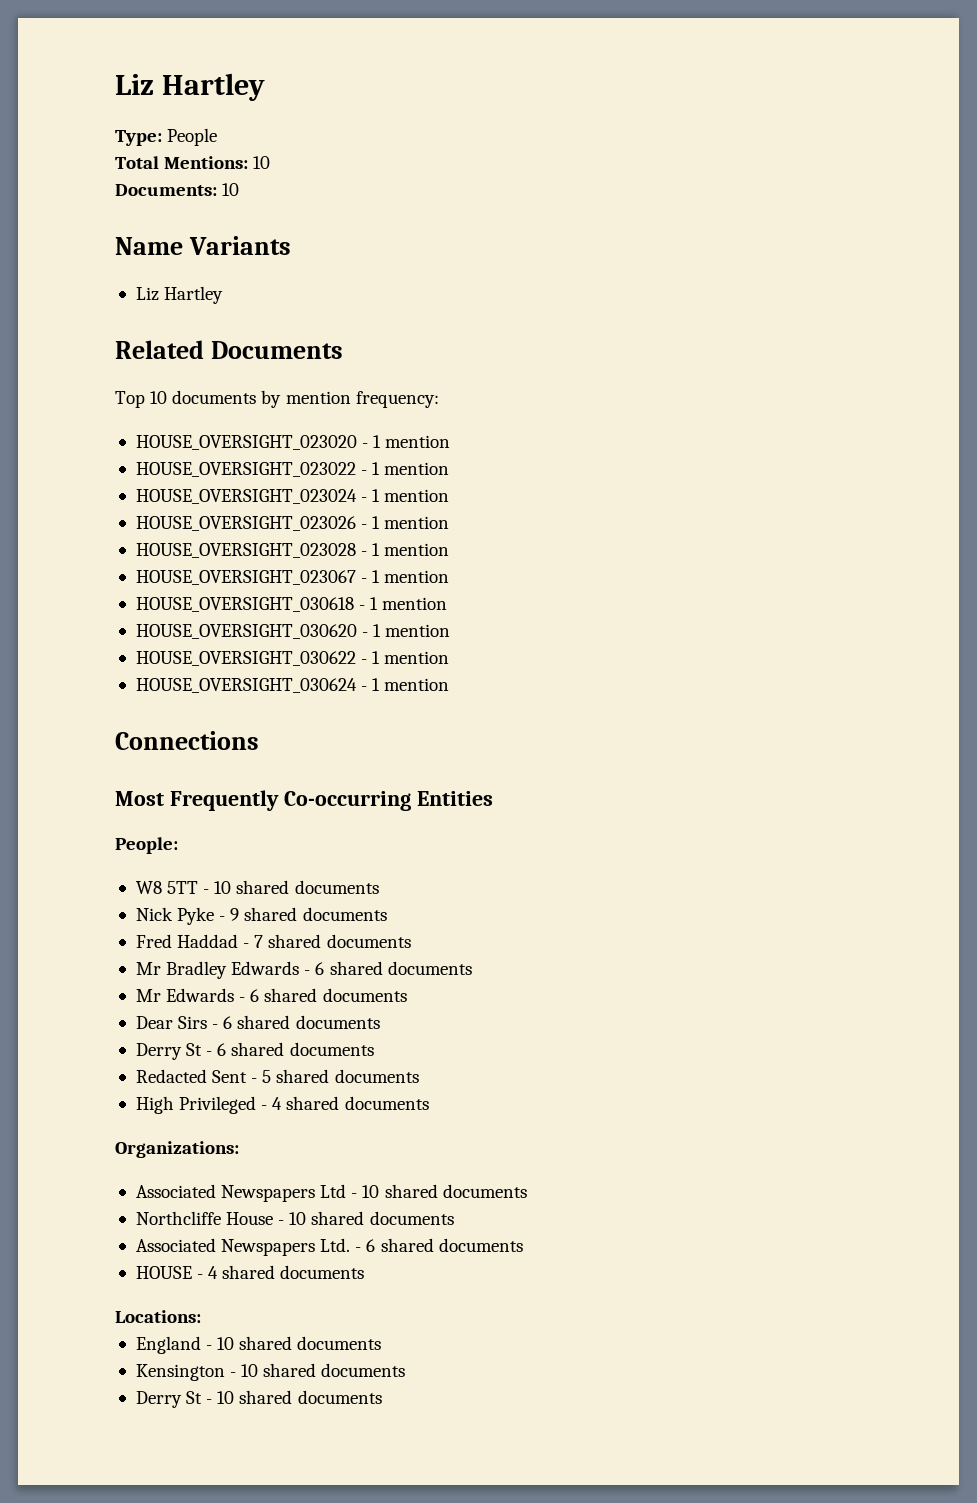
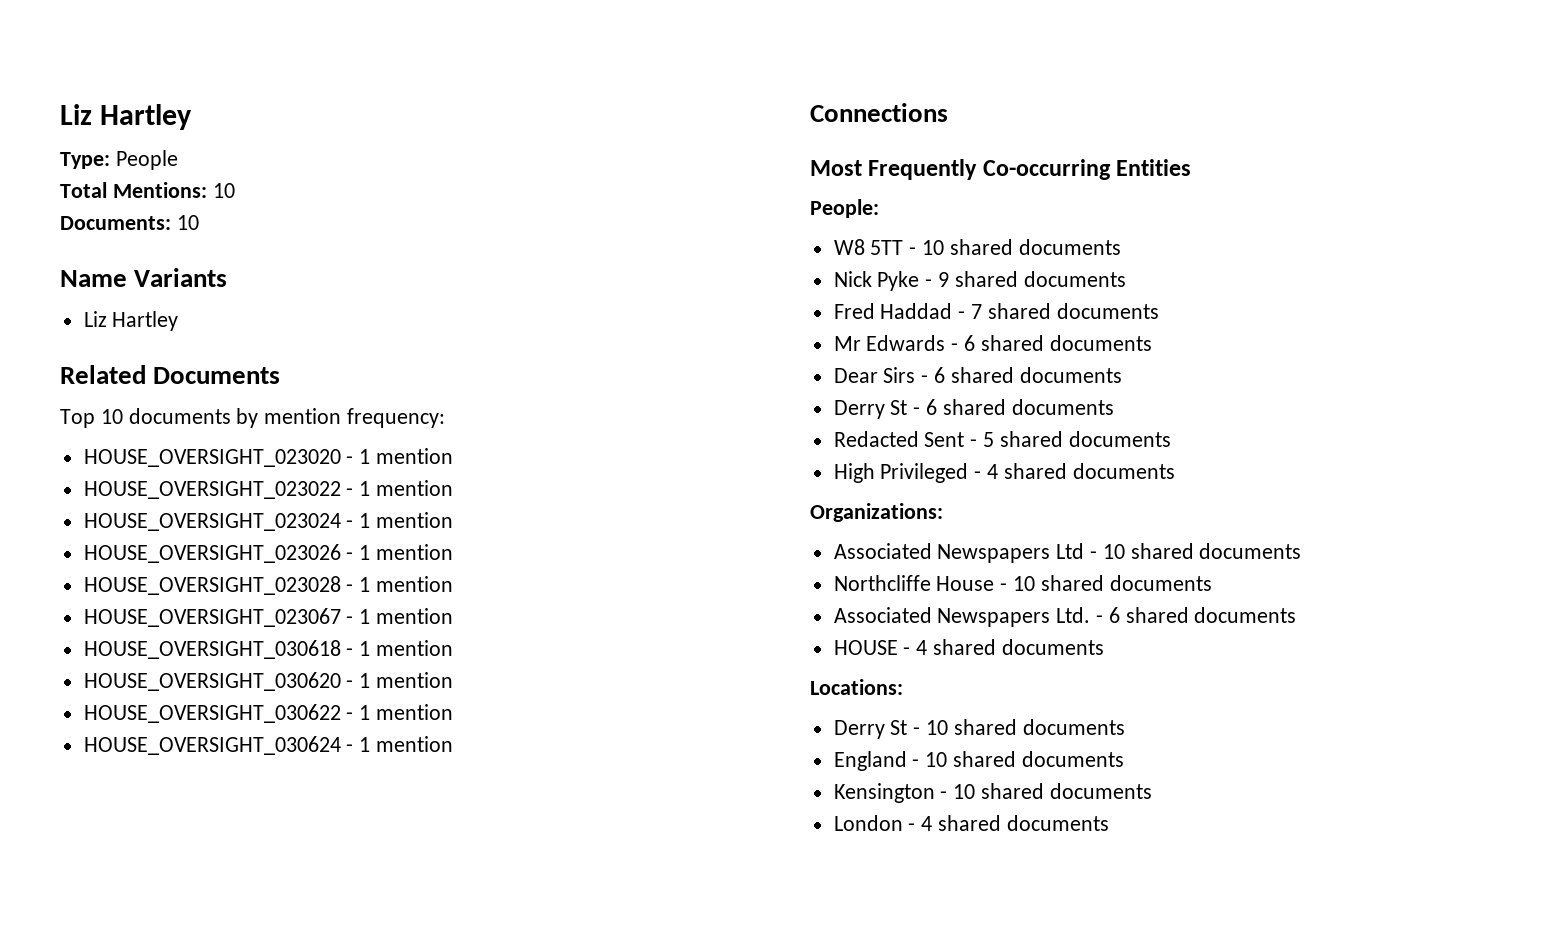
- Mr Bradley Edwards - 6 shared documents
+ Derry St - 10 shared documents
- Derry St - 10 shared documents
+ London - 4 shared documents

